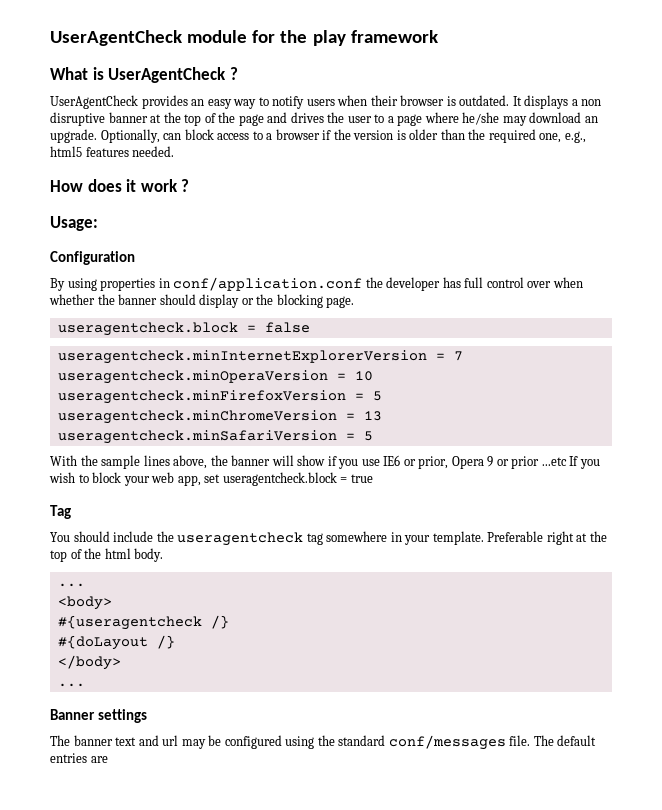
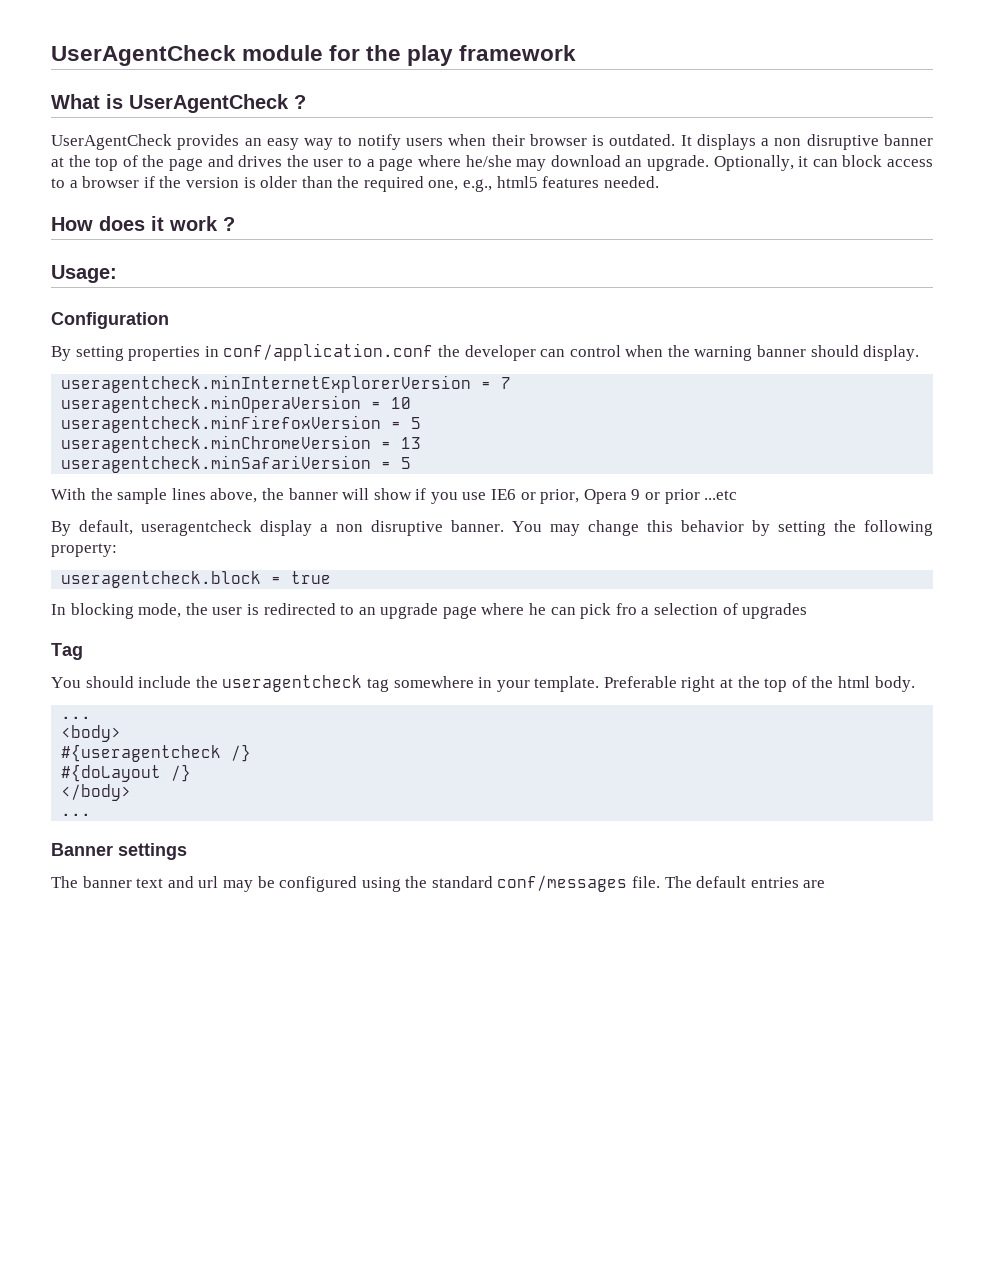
- Optionally, can block access to a browser if the version is older than the required one, e.g., html5 features needed.
+ Optionally, it can block access to a browser if the version is older than the required one, e.g., html5 features needed.
- By using properties in conf/application.conf the developer has full control over when whether the banner should display or the blocking page.
- useragentcheck.block = false
+ By setting properties in conf/application.conf the developer can control when the warning banner should display.
- With the sample lines above, the banner will show if you use IE6 or prior, Opera 9 or prior ...etc If you wish to block your web app, set useragentcheck.block = true
+ With the sample lines above, the banner will show if you use IE6 or prior, Opera 9 or prior ...etc
+ By default, useragentcheck display a non disruptive banner. You may change this behavior by setting the following property:
+ useragentcheck.block = true
+ In blocking mode, the user is redirected to an upgrade page where he can pick fro a selection of upgrades

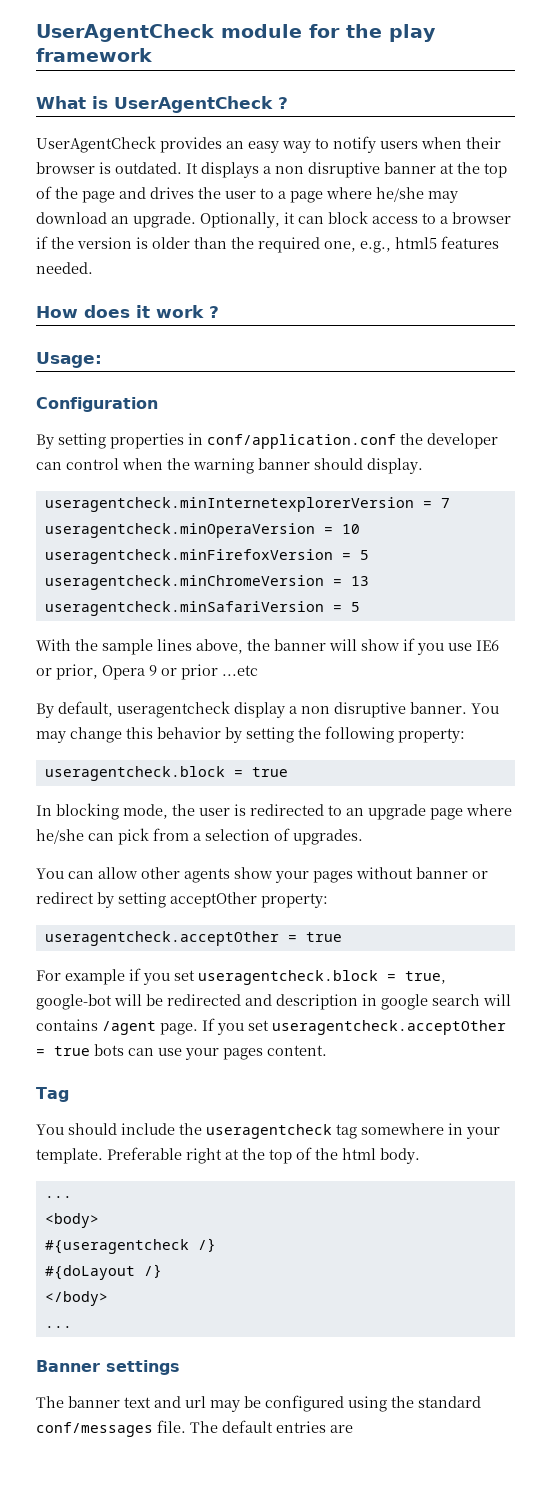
- useragentcheck.minInternetExplorerVersion = 7
+ useragentcheck.minInternetexplorerVersion = 7
- In blocking mode, the user is redirected to an upgrade page where he can pick fro a selection of upgrades
+ In blocking mode, the user is redirected to an upgrade page where he/she can pick from a selection of upgrades.
+ You can allow other agents show your pages without banner or redirect by setting acceptOther property:
+ useragentcheck.acceptOther = true
+ For example if you set useragentcheck.block = true, google-bot will be redirected and description in google search will contains /agent page. If you set useragentcheck.acceptOther = true bots can use your pages content.

